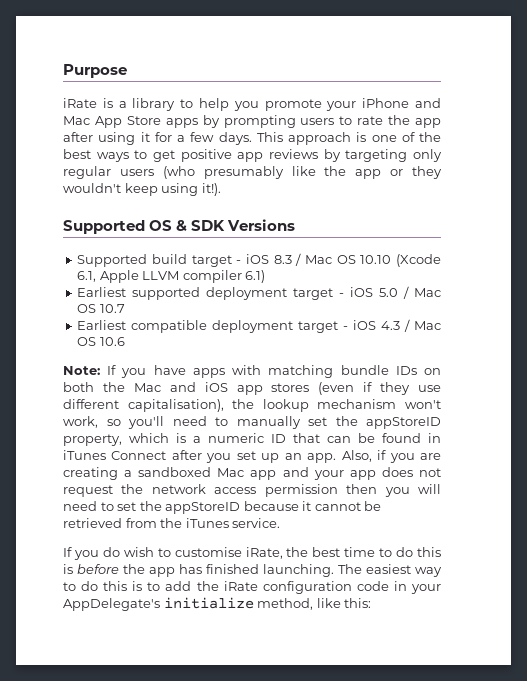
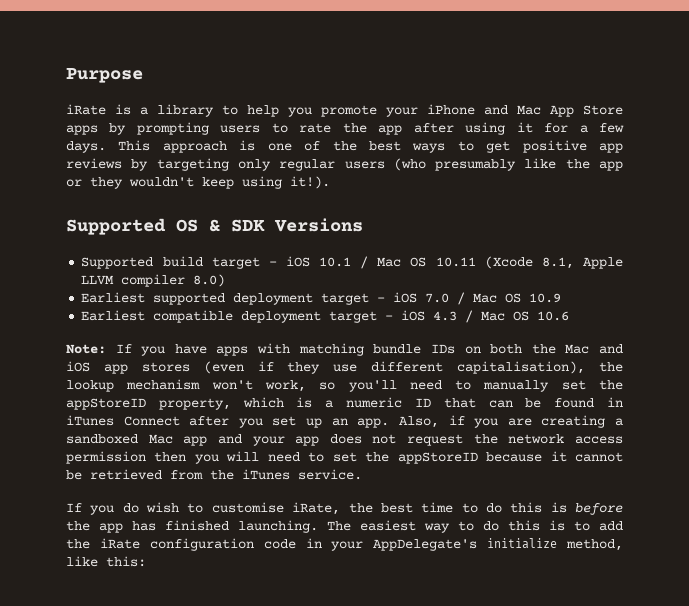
- Supported build target - iOS 8.3 / Mac OS 10.10 (Xcode 6.1, Apple LLVM compiler 6.1)
+ Supported build target - iOS 10.1 / Mac OS 10.11 (Xcode 8.1, Apple LLVM compiler 8.0)
- Earliest supported deployment target - iOS 5.0 / Mac OS 10.7
+ Earliest supported deployment target - iOS 7.0 / Mac OS 10.9

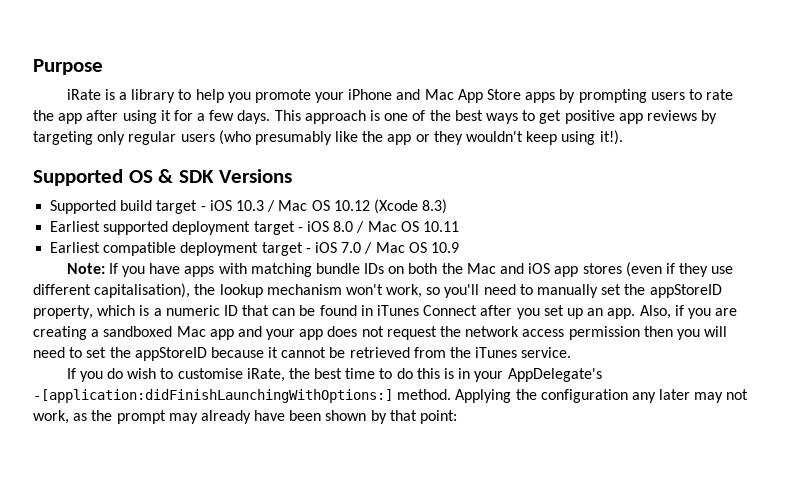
- Supported build target - iOS 10.1 / Mac OS 10.11 (Xcode 8.1, Apple LLVM compiler 8.0)
- Earliest supported deployment target - iOS 7.0 / Mac OS 10.9
+ Supported build target - iOS 10.3 / Mac OS 10.12 (Xcode 8.3)
+ Earliest supported deployment target - iOS 8.0 / Mac OS 10.11
+ Earliest compatible deployment target - iOS 7.0 / Mac OS 10.9
- Earliest compatible deployment target - iOS 4.3 / Mac OS 10.6
- If you do wish to customise iRate, the best time to do this is before the app has finished launching. The easiest way to do this is to add the iRate configuration code in your AppDelegate's initialize method, like this:
+ If you do wish to customise iRate, the best time to do this is in your AppDelegate's -[application:didFinishLaunchingWithOptions:] method. Applying the configuration any later may not work, as the prompt may already have been shown by that point:

